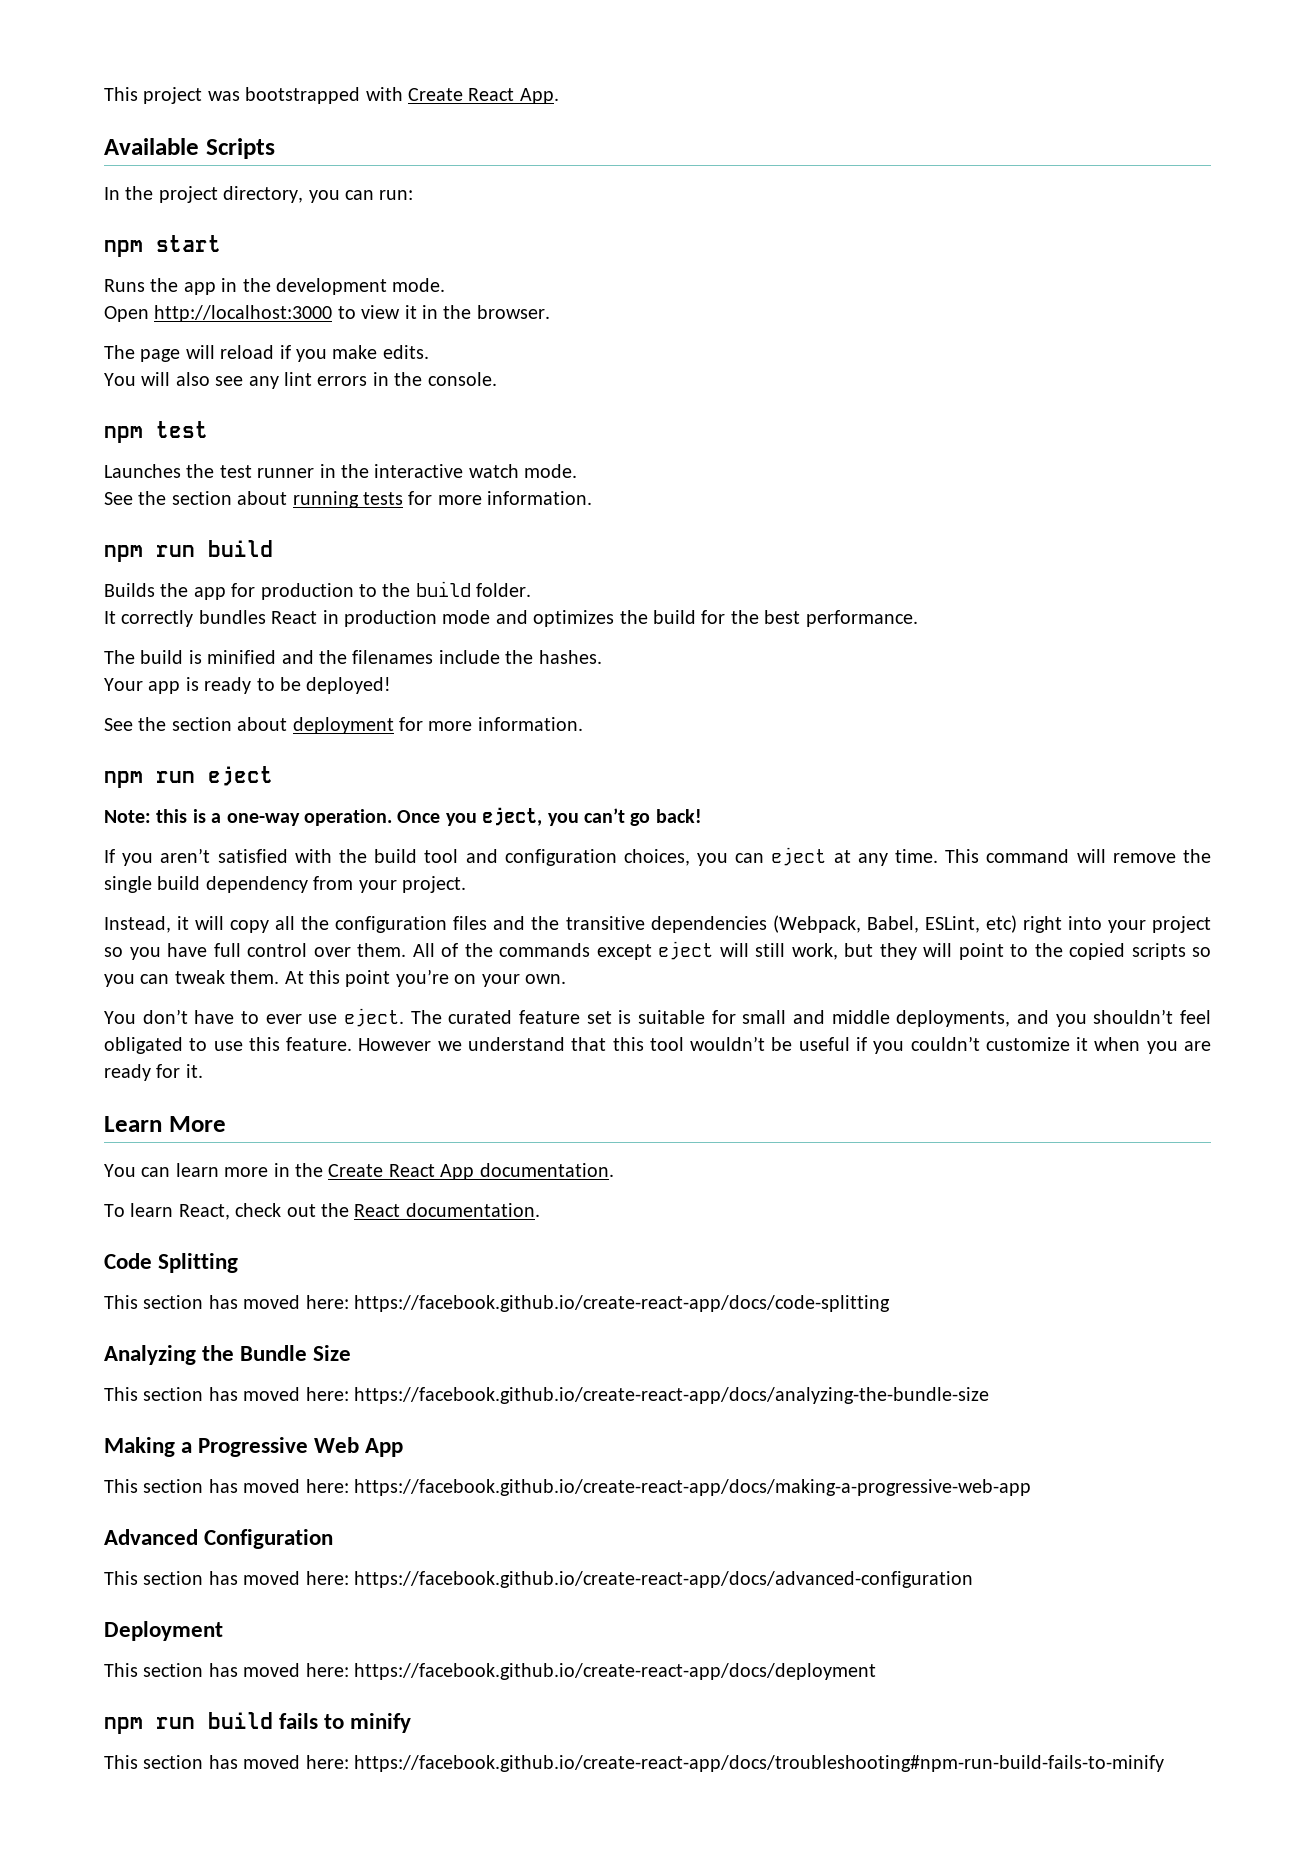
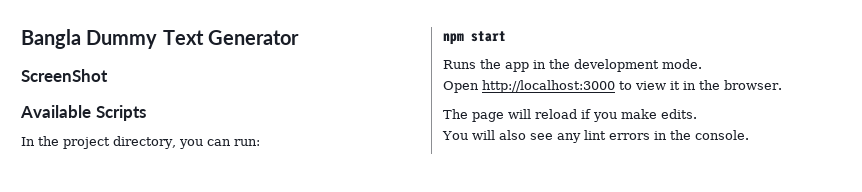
- This project was bootstrapped with Create React App.
+ Bangla Dummy Text Generator
+ ScreenShot
- npm test
- Launches the test runner in the interactive watch mode.
- See the section about running tests for more information.
- npm run build
- Builds the app for production to the build folder.
- It correctly bundles React in production mode and optimizes the build for the best performance.
- The build is minified and the filenames include the hashes.
- Your app is ready to be deployed!
- See the section about deployment for more information.
- npm run eject
- Note: this is a one-way operation. Once you eject, you can’t go back!
- If you aren’t satisfied with the build tool and configuration choices, you can eject at any time. This command will remove the single build dependency from your project.
- Instead, it will copy all the configuration files and the transitive dependencies (Webpack, Babel, ESLint, etc) right into your project so you have full control over them. All of the commands except eject will still work, but they will point to the copied scripts so you can tweak them. At this point you’re on your own.
- You don’t have to ever use eject. The curated feature set is suitable for small and middle deployments, and you shouldn’t feel obligated to use this feature. However we understand that this tool wouldn’t be useful if you couldn’t customize it when you are ready for it.
- Learn More
- You can learn more in the Create React App documentation.
- To learn React, check out the React documentation.
- Code Splitting
- This section has moved here: https://facebook.github.io/create-react-app/docs/code-splitting
- Analyzing the Bundle Size
- This section has moved here: https://facebook.github.io/create-react-app/docs/analyzing-the-bundle-size
- Making a Progressive Web App
- This section has moved here: https://facebook.github.io/create-react-app/docs/making-a-progressive-web-app
- Advanced Configuration
- This section has moved here: https://facebook.github.io/create-react-app/docs/advanced-configuration
- Deployment
- This section has moved here: https://facebook.github.io/create-react-app/docs/deployment
- npm run build fails to minify
- This section has moved here: https://facebook.github.io/create-react-app/docs/troubleshooting#npm-run-build-fails-to-minify

